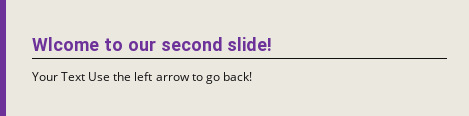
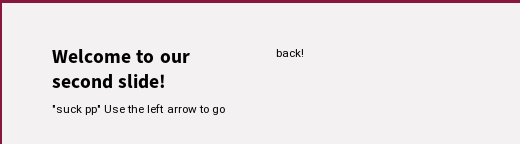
- Wlcome to our second slide!
+ Welcome to our second slide!
- Your Text Use the left arrow to go back!
+ "suck pp" Use the left arrow to go back!

